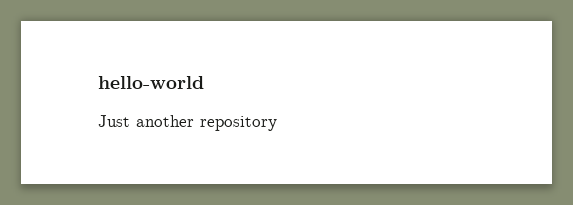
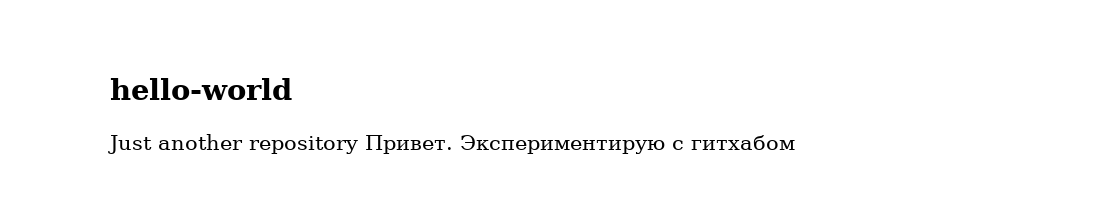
- Just another repository
+ Just another repository Привет. Экспериментирую с гитхабом

